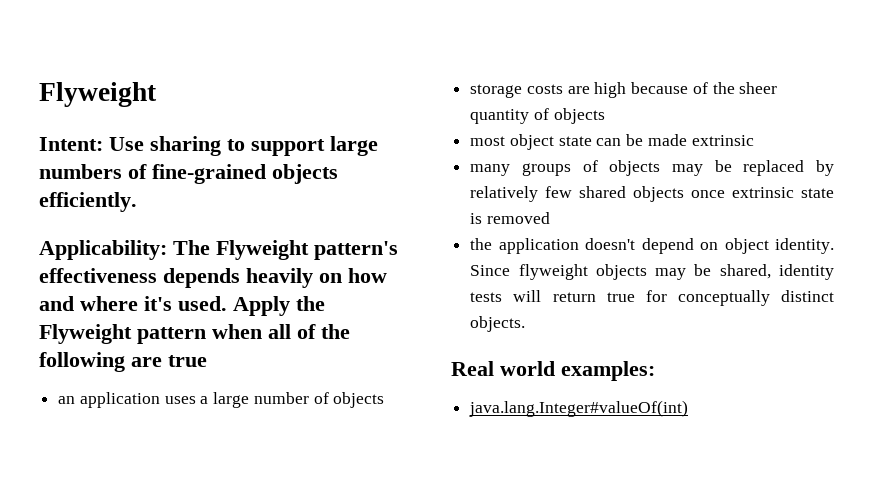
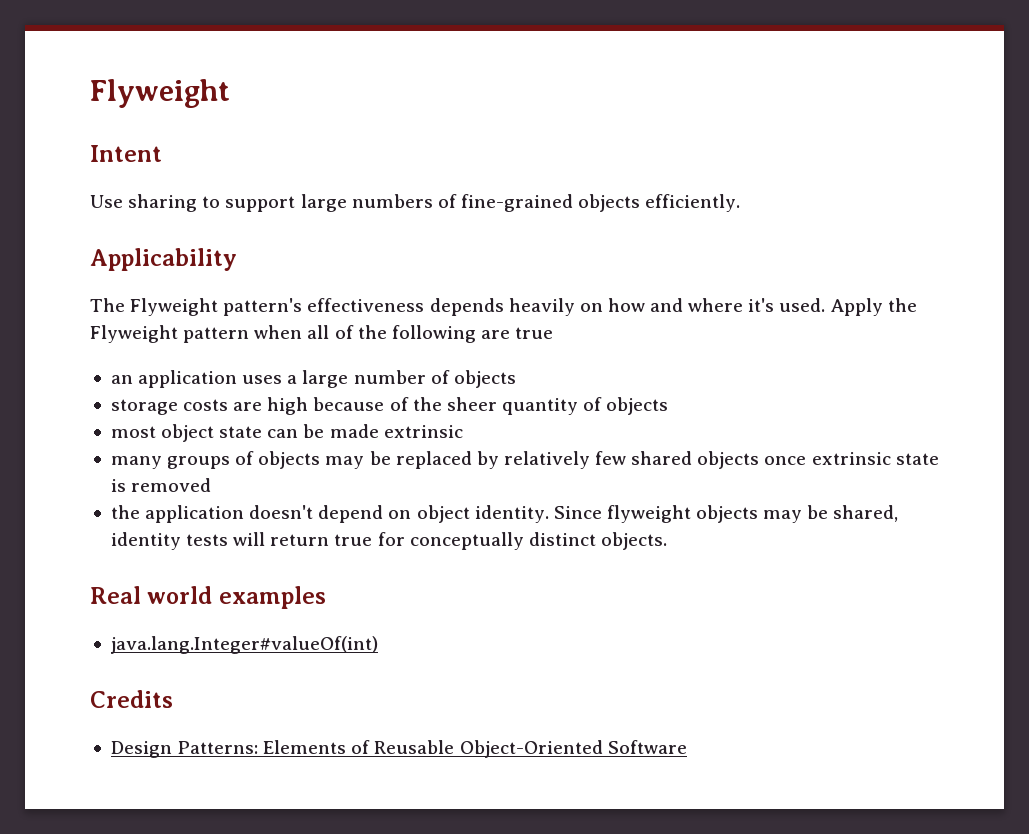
- Intent: Use sharing to support large numbers of fine-grained objects efficiently.
+ Intent
+ Use sharing to support large numbers of fine-grained objects efficiently.
- Applicability: The Flyweight pattern's effectiveness depends heavily on how and where it's used.
+ Applicability
+ The Flyweight pattern's effectiveness depends heavily on how and where it's used.
- Real world examples:
+ Real world examples
+ Credits
+ Design Patterns: Elements of Reusable Object-Oriented Software

